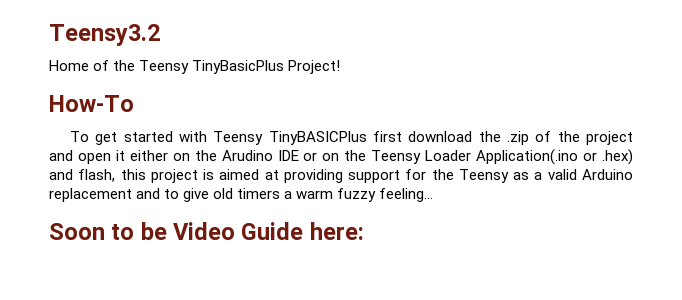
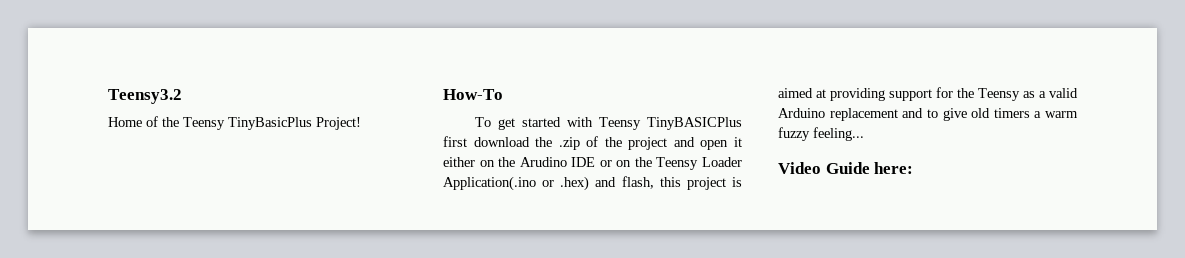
- Soon to be Video Guide here:
+ Video Guide here:

